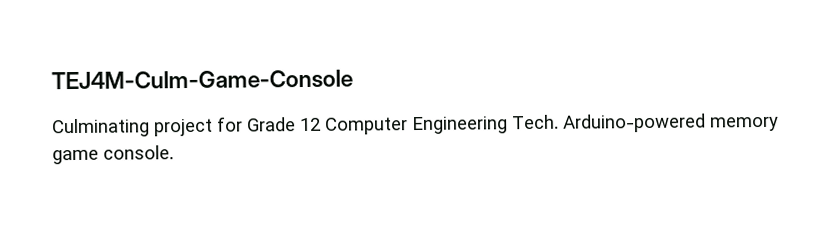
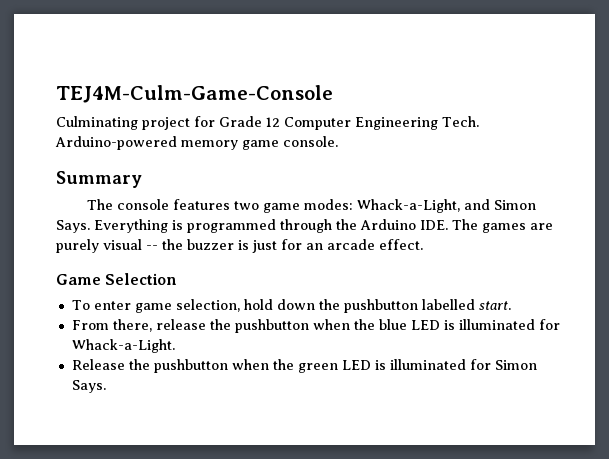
+ Summary
+ The console features two game modes: Whack-a-Light, and Simon Says. Everything is programmed through the Arduino IDE. The games are purely visual -- the buzzer is just for an arcade effect.
+ Game Selection
+ To enter game selection, hold down the pushbutton labelled start.
+ From there, release the pushbutton when the blue LED is illuminated for Whack-a-Light.
+ Release the pushbutton when the green LED is illuminated for Simon Says.

